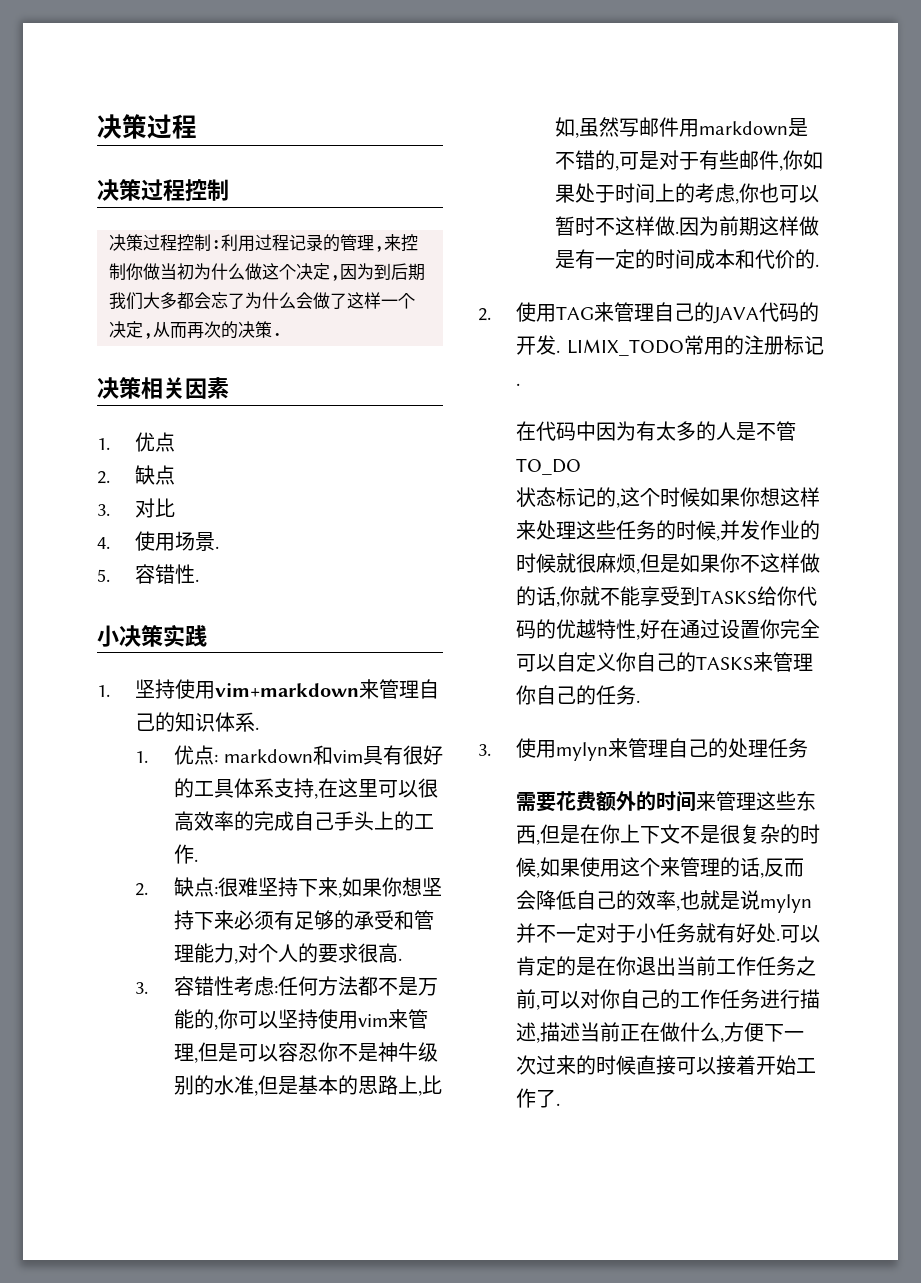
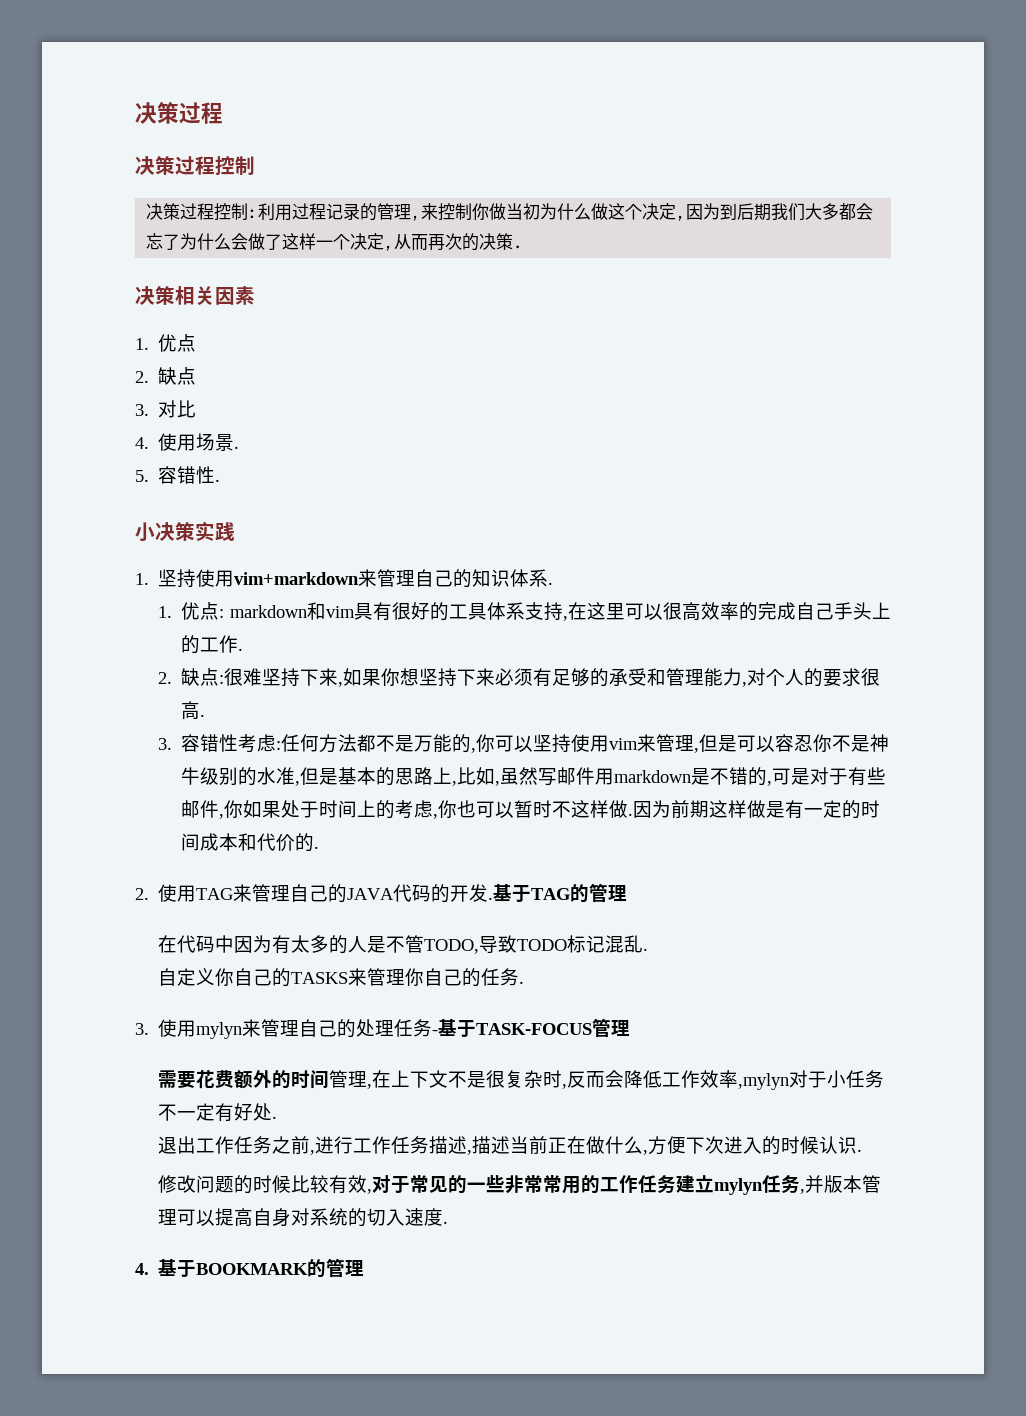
- LIMIX_TODO常用的注册标记.
+ 基于TAG的管理
- 在代码中因为有太多的人是不管TO_DO
- 状态标记的,这个时候如果你想这样来处理这些任务的时候,并发作业的时候就很麻烦,但是如果你不这样做的话,你就不能享受到TASKS给你代码的优越特性,好在通过设置你完全可以自定义你自己的TASKS来管理你自己的任务.
+ 在代码中因为有太多的人是不管TODO,导致TODO标记混乱.
+ 自定义你自己的TASKS来管理你自己的任务.
- 3.使用mylyn来管理自己的处理任务
+ 3.使用mylyn来管理自己的处理任务-基于TASK-FOCUS管理
- 需要花费额外的时间来管理这些东西,但是在你上下文不是很复杂的时候,如果使用这个来管理的话,反而会降低自己的效率,也就是说mylyn并不一定对于小任务就有好处.可以肯定的是在你退出当前工作任务之前,可以对你自己的工作任务进行描述,描述当前正在做什么,方便下一次过来的时候直接可以接着开始工作了.
+ 需要花费额外的时间管理,在上下文不是很复杂时,反而会降低工作效率,mylyn对于小任务不一定有好处.
+ 退出工作任务之前,进行工作任务描述,描述当前正在做什么,方便下次进入的时候认识.
+ 修改问题的时候比较有效,对于常见的一些非常常用的工作任务建立mylyn任务,并版本管理可以提高自身对系统的切入速度.
+ 4.基于BOOKMARK的管理

